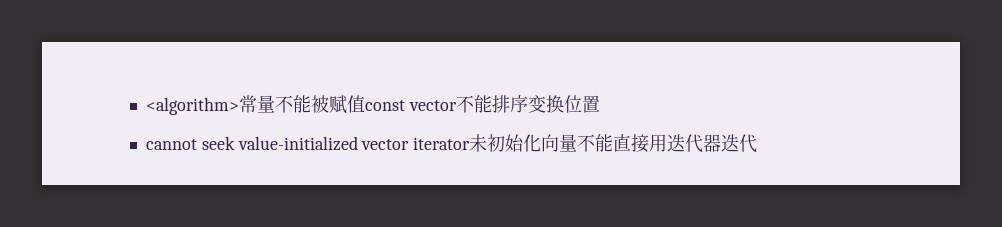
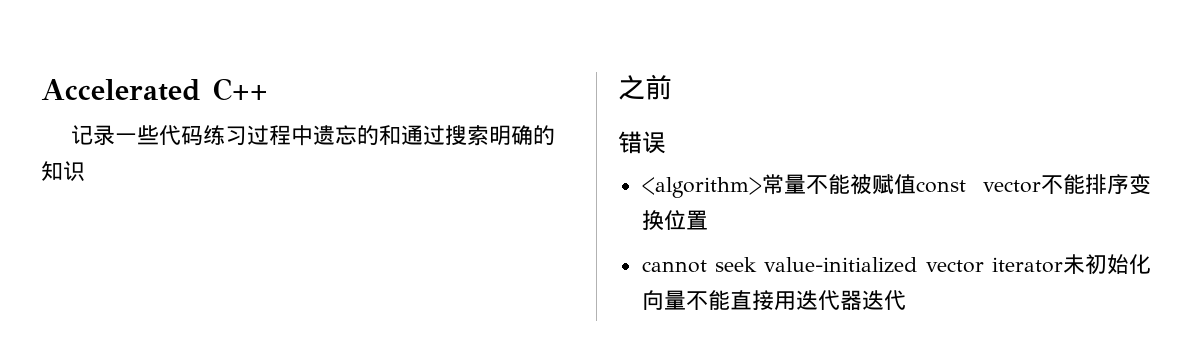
+ Accelerated C++
+ 记录一些代码练习过程中遗忘的和通过搜索明确的知识
+ 之前
+ 错误

